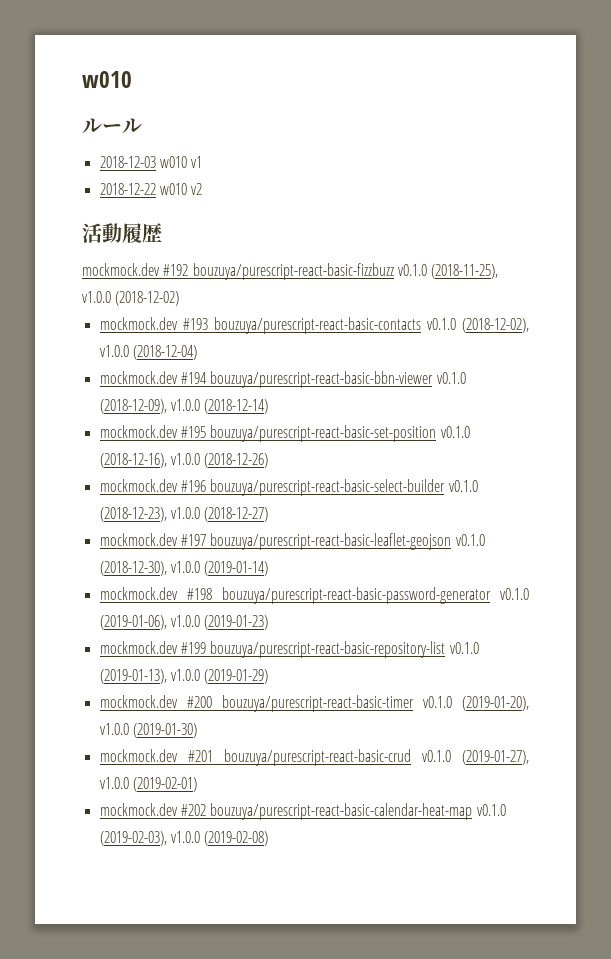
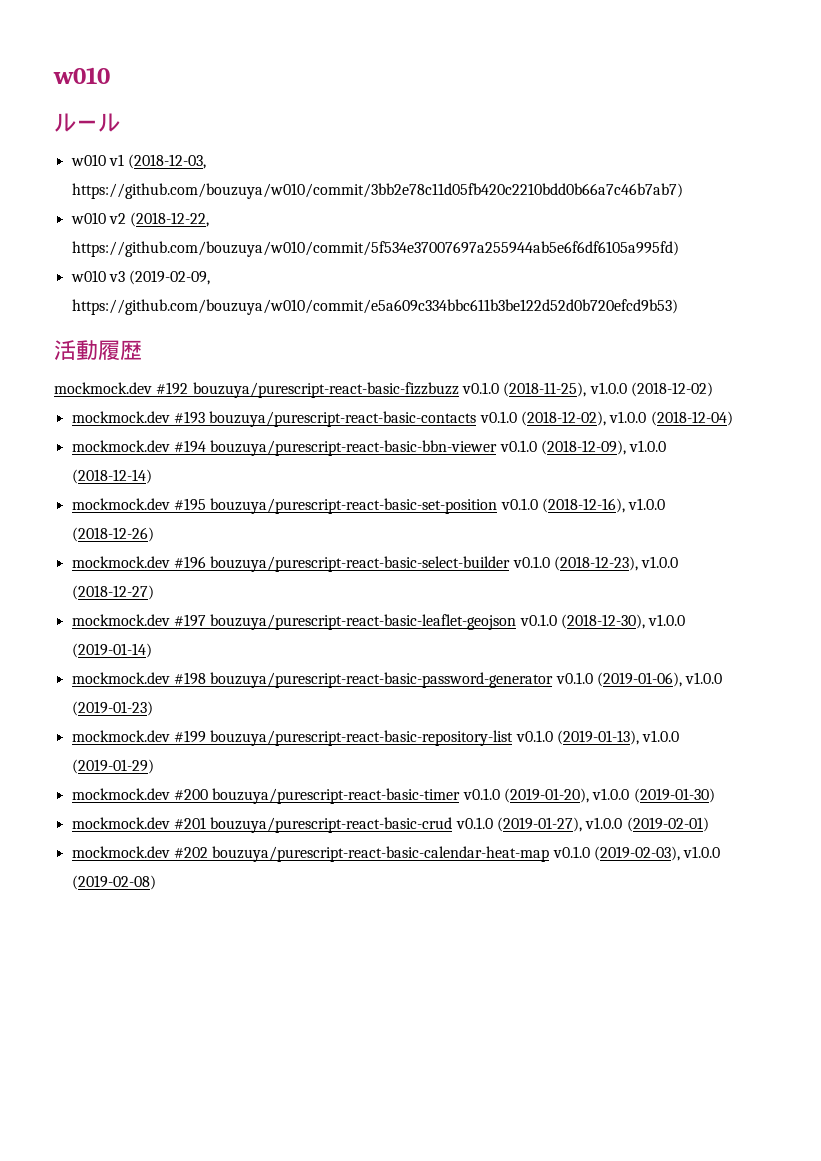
- 2018-12-03 w010 v1
- 2018-12-22 w010 v2
+ w010 v1 (2018-12-03, https://github.com/bouzuya/w010/commit/3bb2e78c11d05fb420c2210bdd0b66a7c46b7ab7)
+ w010 v2 (2018-12-22, https://github.com/bouzuya/w010/commit/5f534e37007697a255944ab5e6f6df6105a995fd)
+ w010 v3 (2019-02-09, https://github.com/bouzuya/w010/commit/e5a609c334bbc611b3be122d52d0b720efcd9b53)

